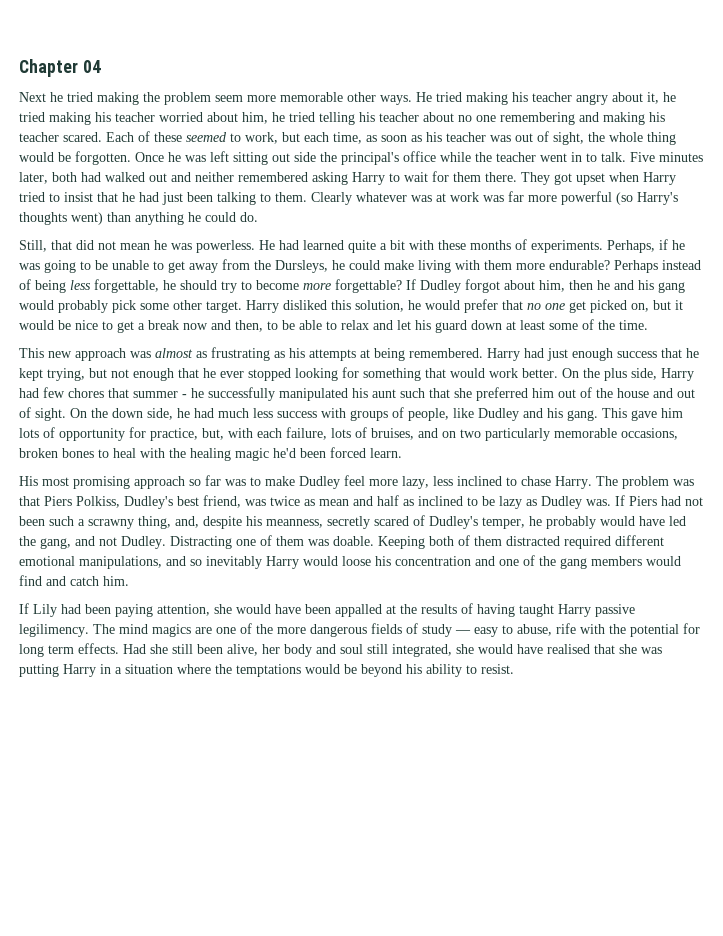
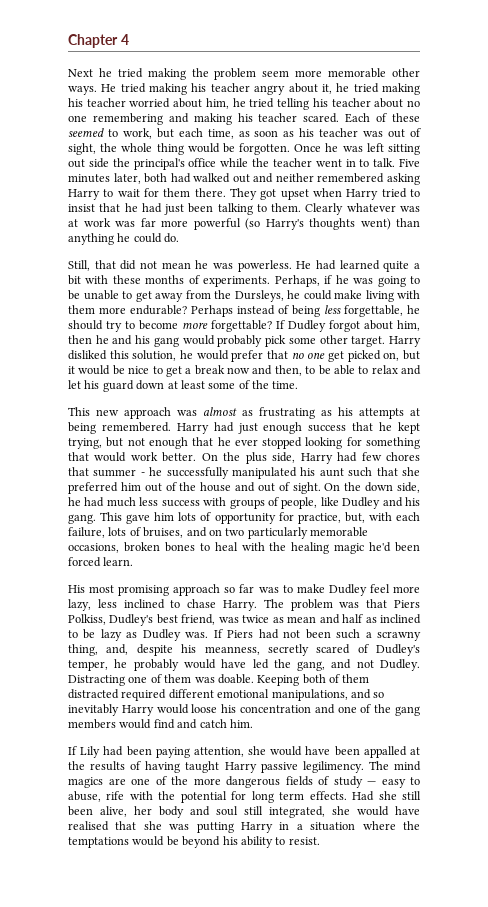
- Chapter 04
+ Chapter 4

